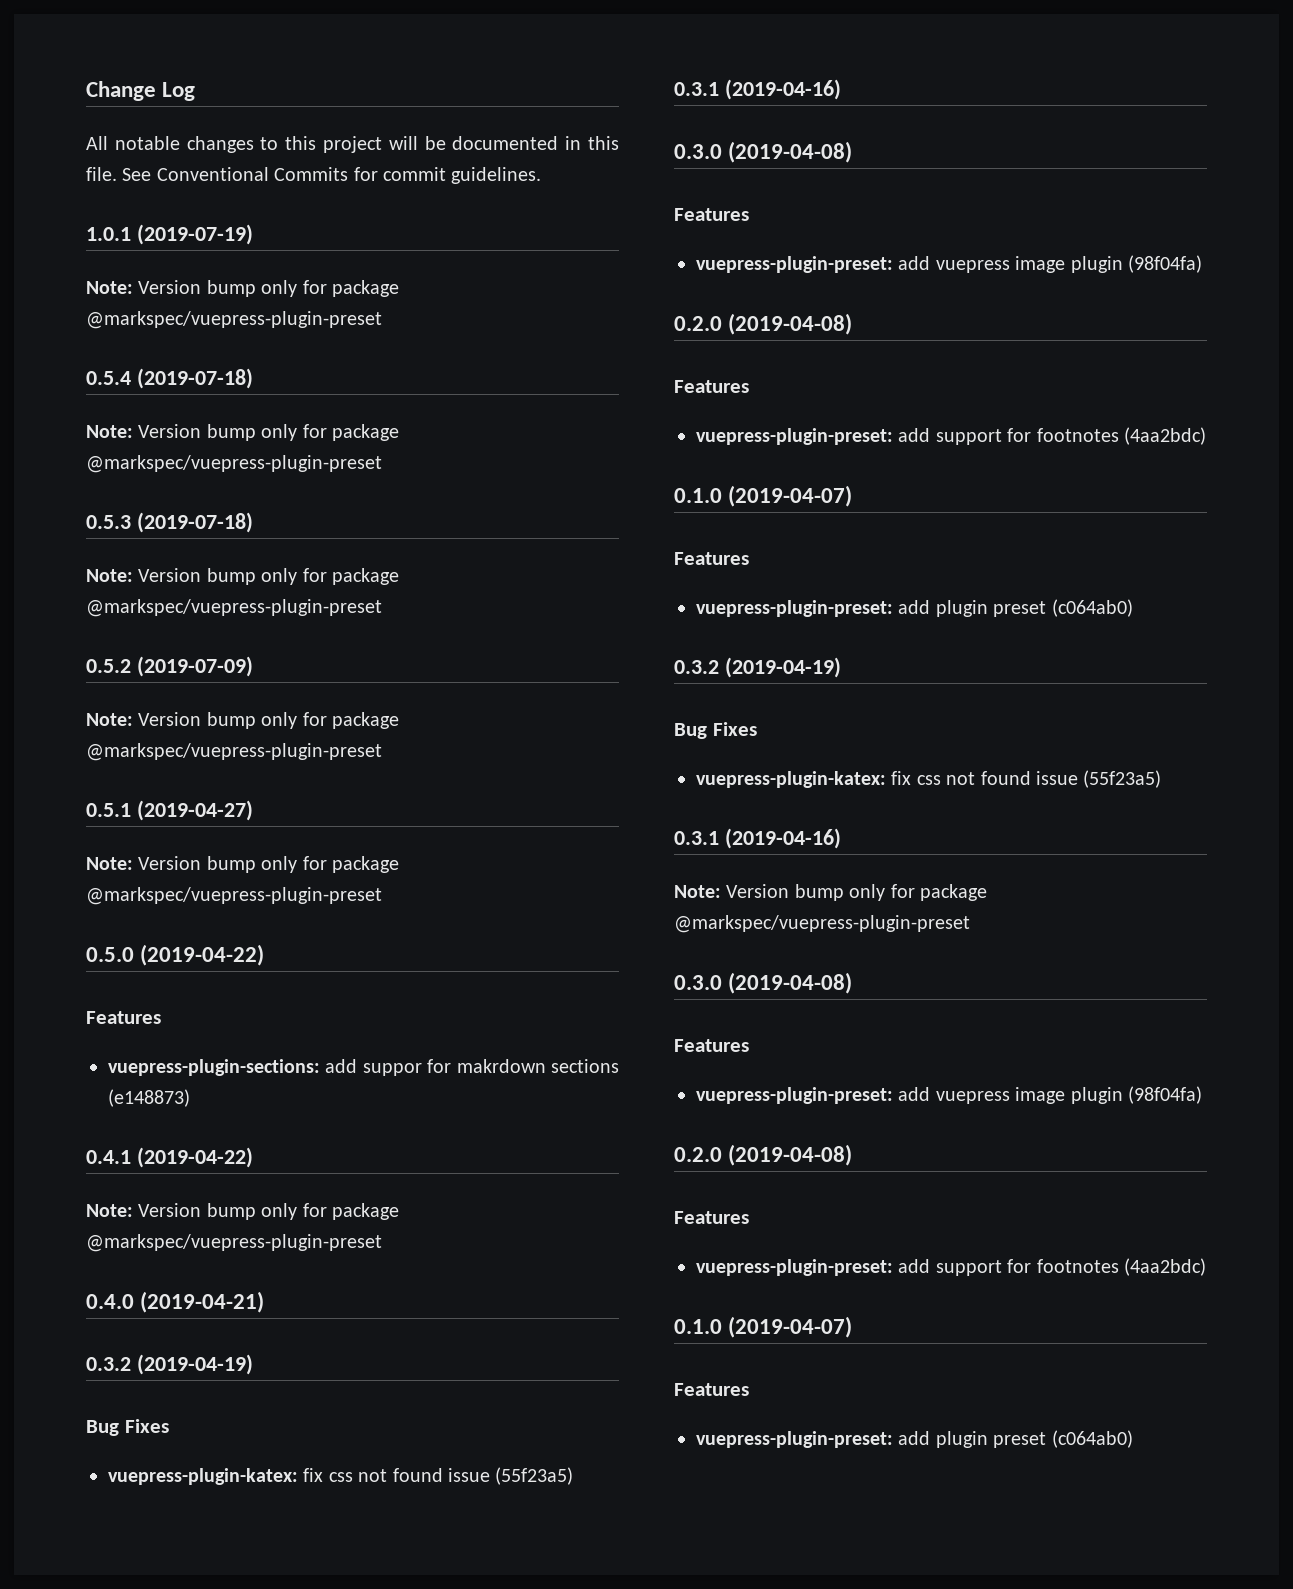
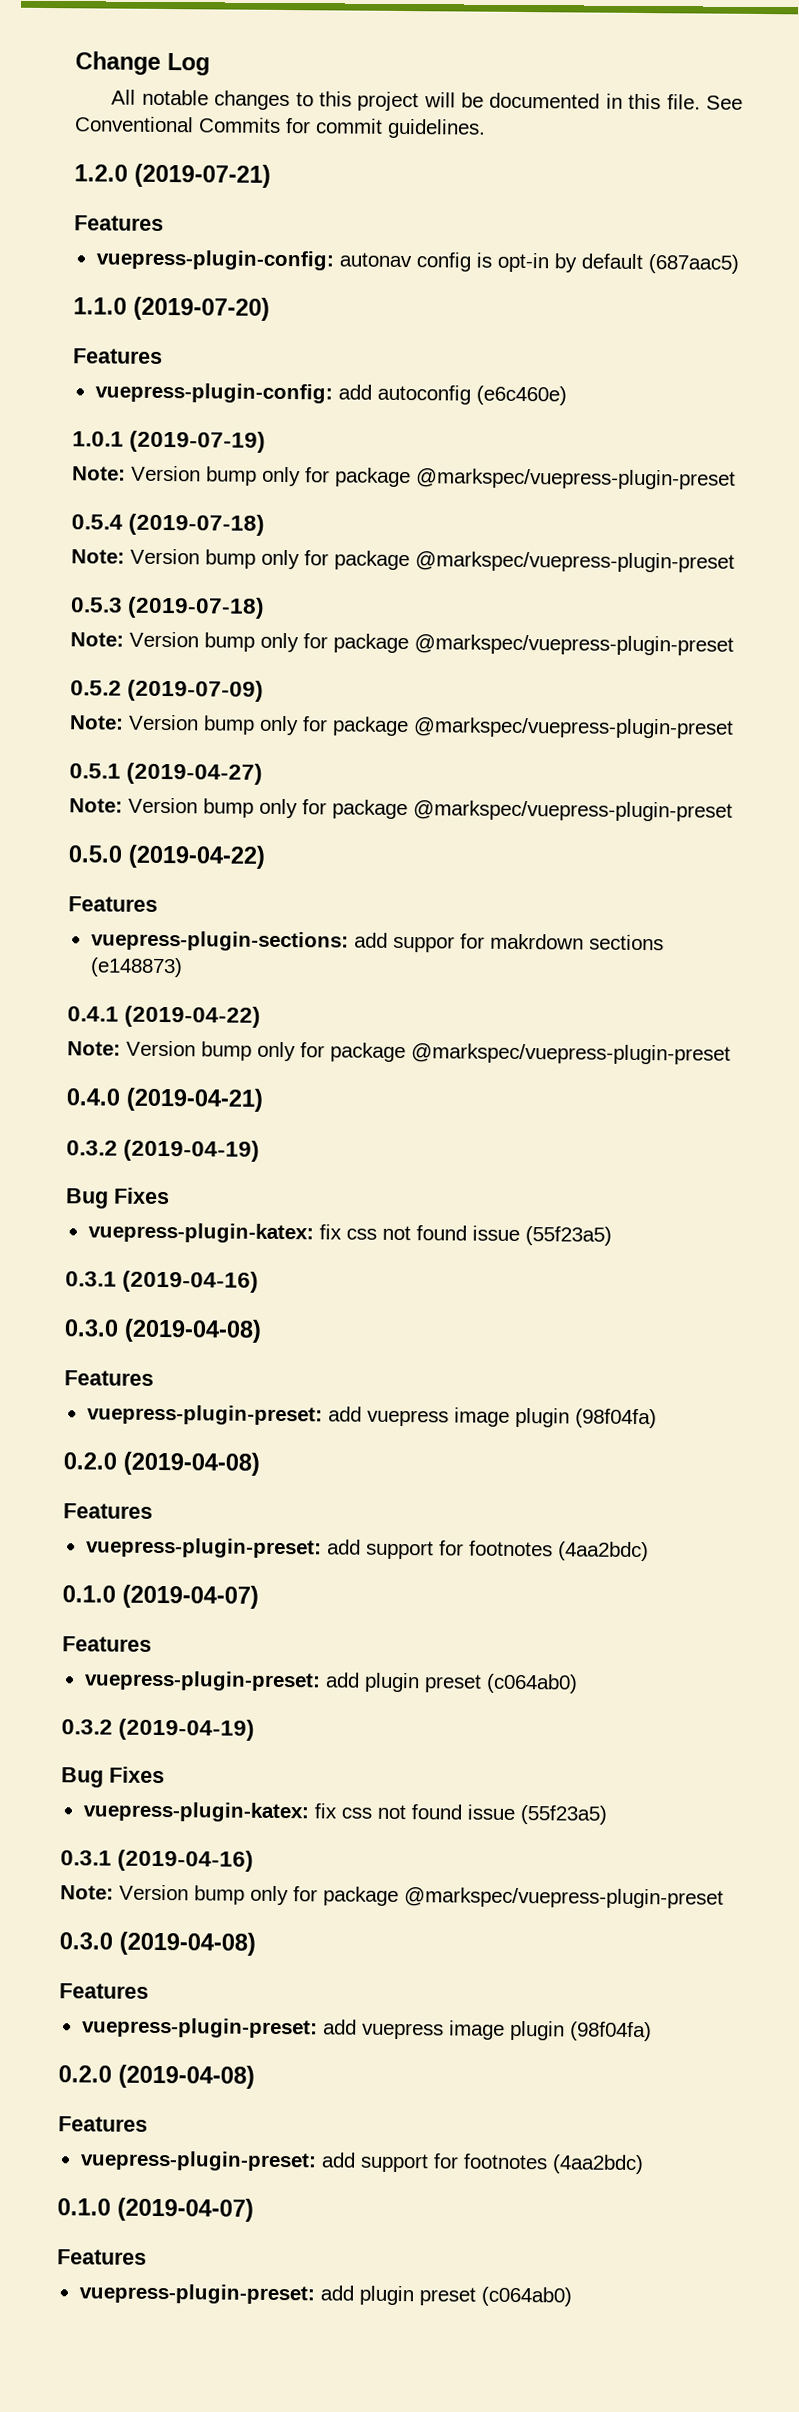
+ 1.2.0 (2019-07-21)
+ Features
+ vuepress-plugin-config: autonav config is opt-in by default (687aac5)
+ 1.1.0 (2019-07-20)
+ Features
+ vuepress-plugin-config: add autoconfig (e6c460e)

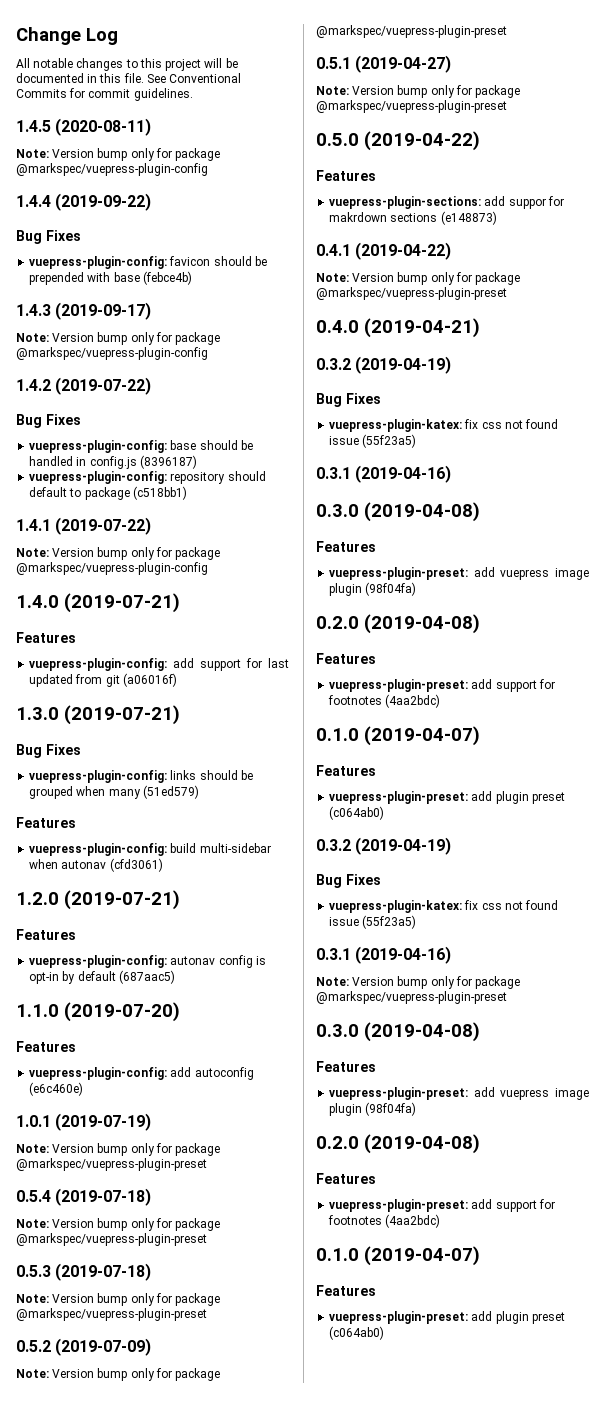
+ 1.4.5 (2020-08-11)
+ Note: Version bump only for package @markspec/vuepress-plugin-config
+ 1.4.4 (2019-09-22)
+ Bug Fixes
+ vuepress-plugin-config: favicon should be prepended with base (febce4b)
+ 1.4.3 (2019-09-17)
+ Note: Version bump only for package @markspec/vuepress-plugin-config
+ 1.4.2 (2019-07-22)
+ Bug Fixes
+ vuepress-plugin-config: base should be handled in config.js (8396187)
+ vuepress-plugin-config: repository should default to package (c518bb1)
+ 1.4.1 (2019-07-22)
+ Note: Version bump only for package @markspec/vuepress-plugin-config
+ 1.4.0 (2019-07-21)
+ Features
+ vuepress-plugin-config: add support for last updated from git (a06016f)
+ 1.3.0 (2019-07-21)
+ Bug Fixes
+ vuepress-plugin-config: links should be grouped when many (51ed579)
+ Features
+ vuepress-plugin-config: build multi-sidebar when autonav (cfd3061)

